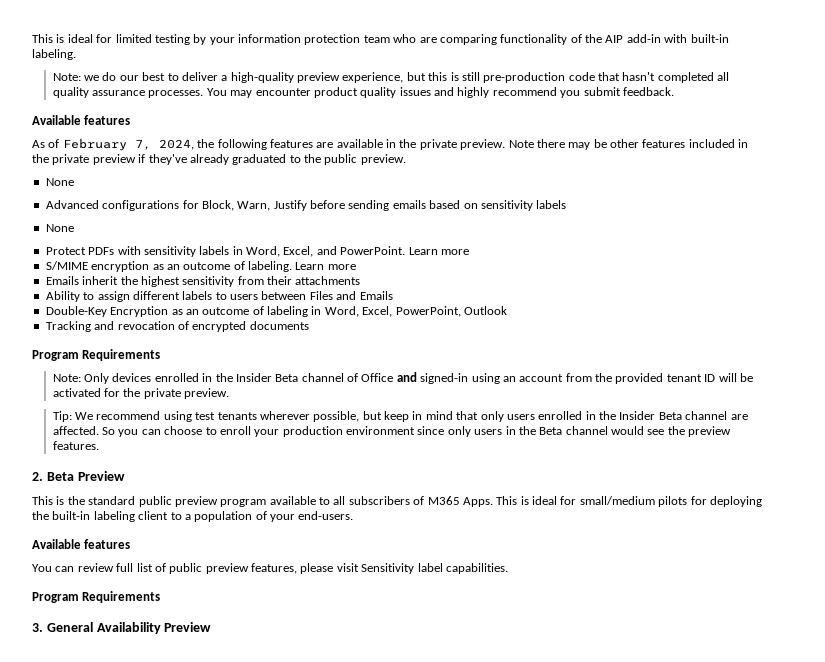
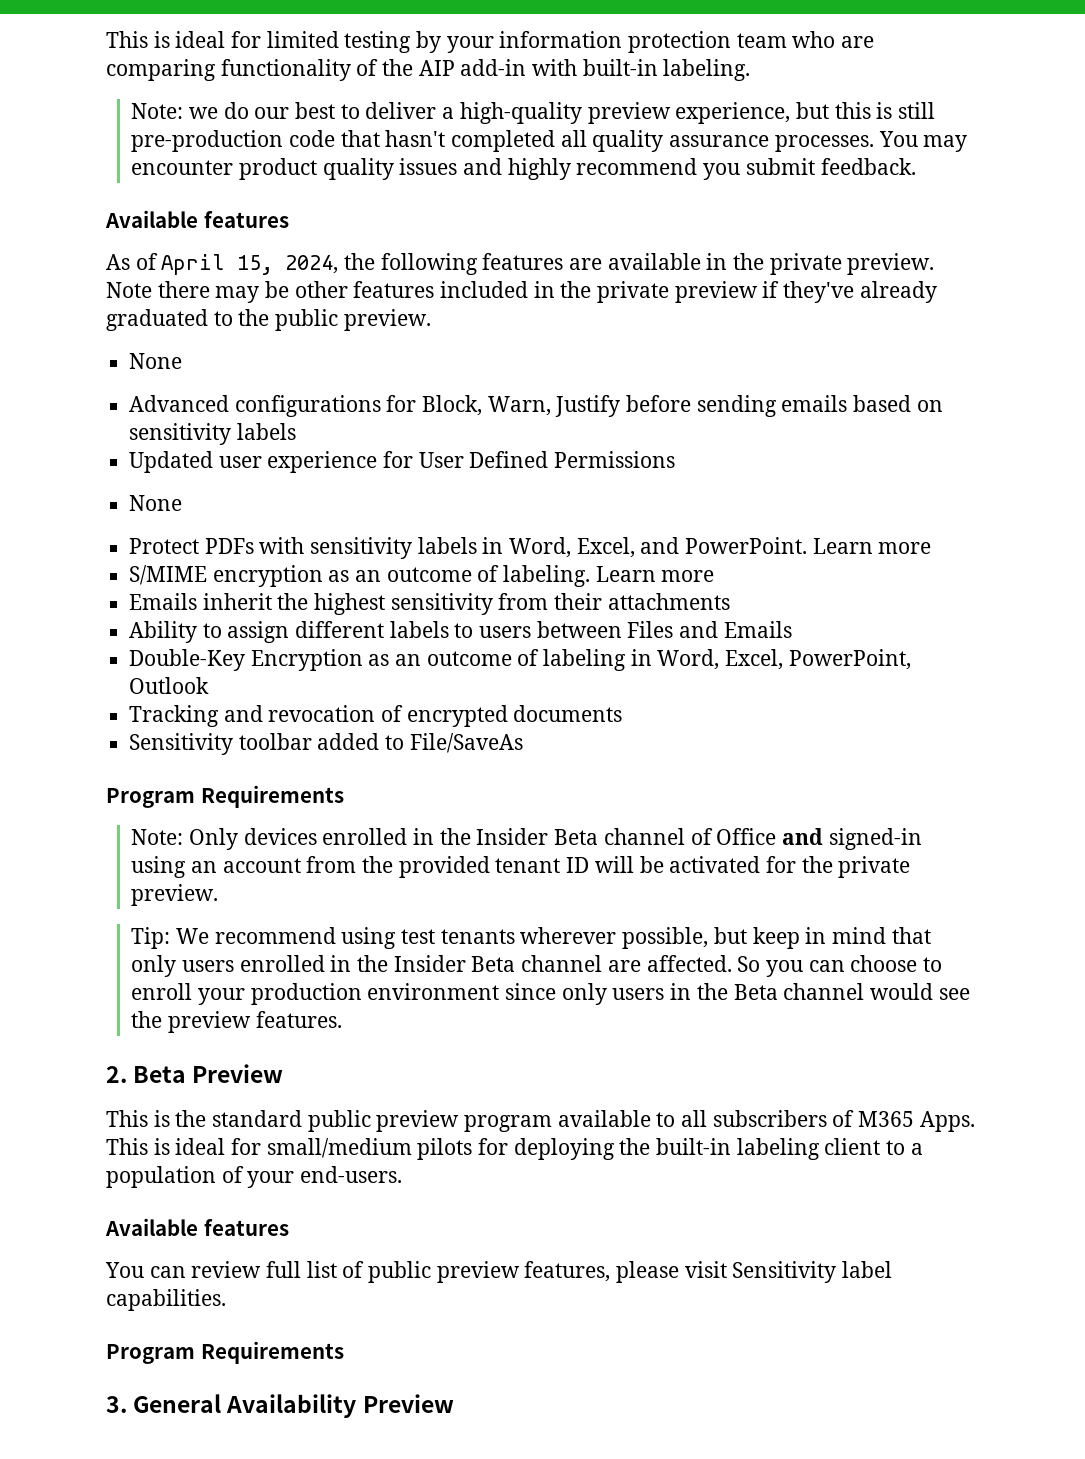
- As of February 7, 2024, the following features are available in the private preview.
+ As of April 15, 2024, the following features are available in the private preview.
+ Updated user experience for User Defined Permissions
+ Sensitivity toolbar added to File/SaveAs

